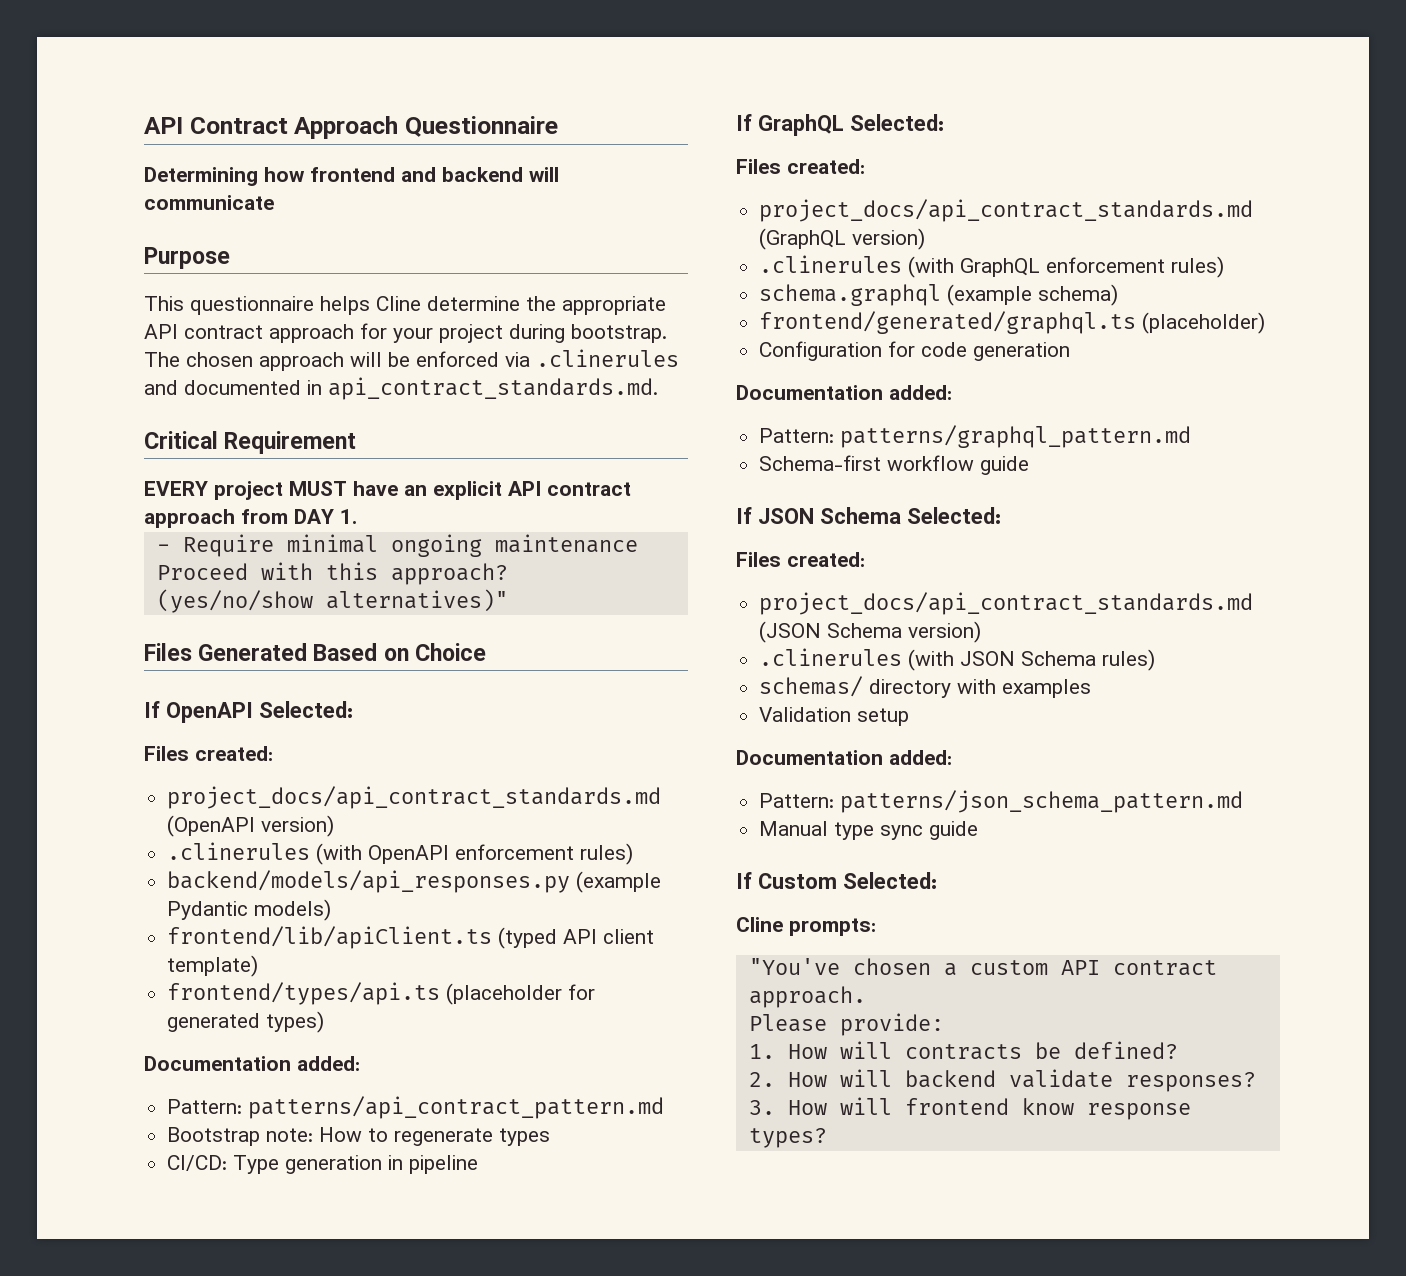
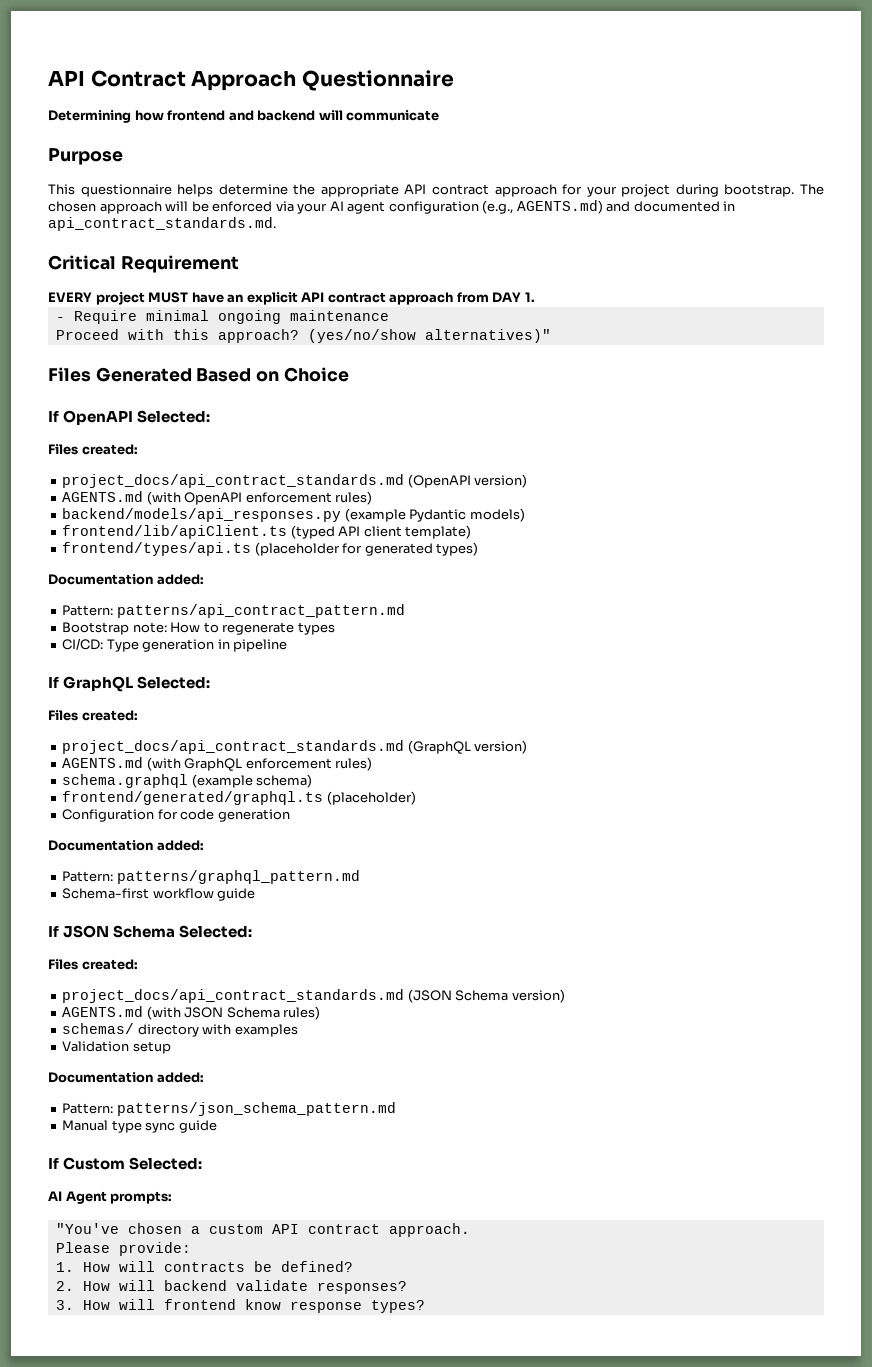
- This questionnaire helps Cline determine the appropriate API contract approach for your project during bootstrap.
+ This questionnaire helps determine the appropriate API contract approach for your project during bootstrap.
- The chosen approach will be enforced via .clinerules and documented in api_contract_standards.md.
+ The chosen approach will be enforced via your AI agent configuration (e.g., AGENTS.md) and documented in api_contract_standards.md.
- .clinerules (with OpenAPI enforcement rules)
+ AGENTS.md (with OpenAPI enforcement rules)
- .clinerules (with GraphQL enforcement rules)
+ AGENTS.md (with GraphQL enforcement rules)
- .clinerules (with JSON Schema rules)
+ AGENTS.md (with JSON Schema rules)
- Cline prompts:
+ AI Agent prompts:

